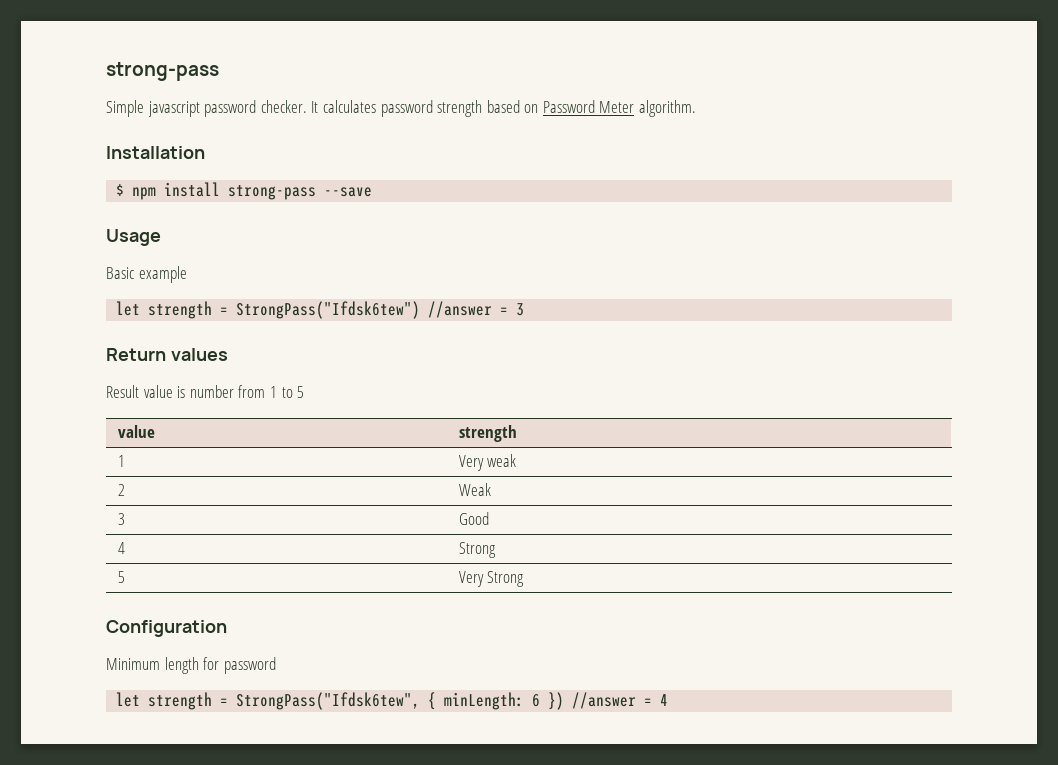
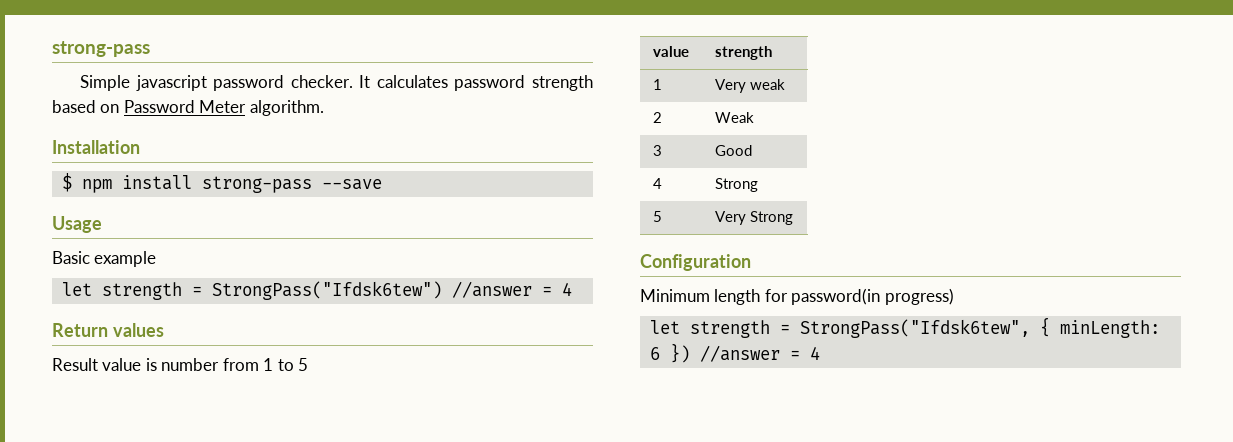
- let strength = StrongPass("Ifdsk6tew") //answer = 3
+ let strength = StrongPass("Ifdsk6tew") //answer = 4
- Minimum length for password
+ Minimum length for password(in progress)

